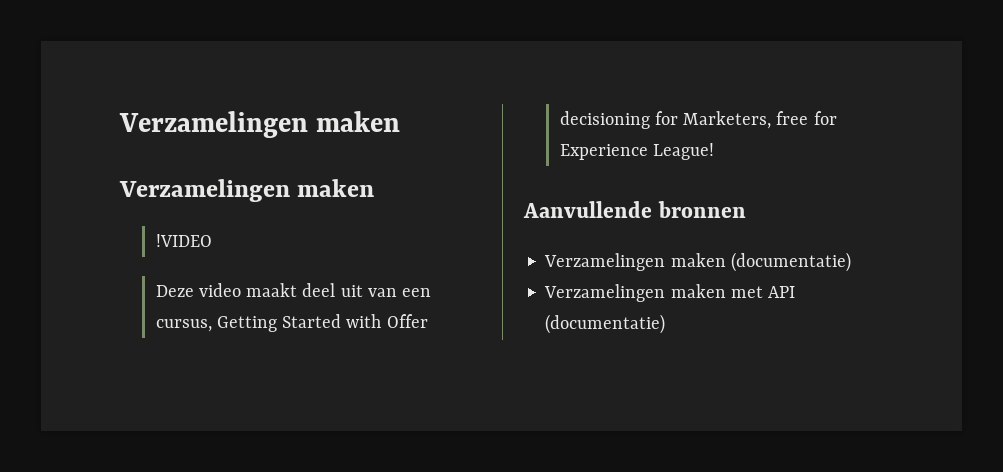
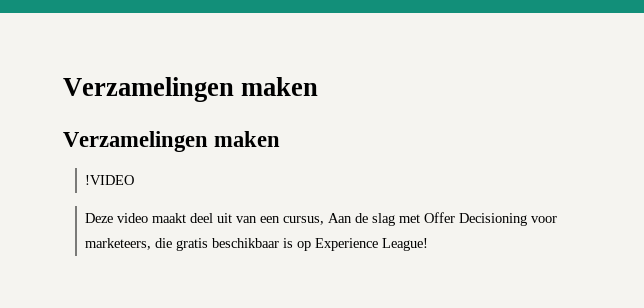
- Deze video maakt deel uit van een cursus, Getting Started with Offer decisioning for Marketers, free for Experience League!
- Aanvullende bronnen
- Verzamelingen maken (documentatie)
- Verzamelingen maken met API (documentatie)
+ Deze video maakt deel uit van een cursus, Aan de slag met Offer Decisioning voor marketeers, die gratis beschikbaar is op Experience League!

